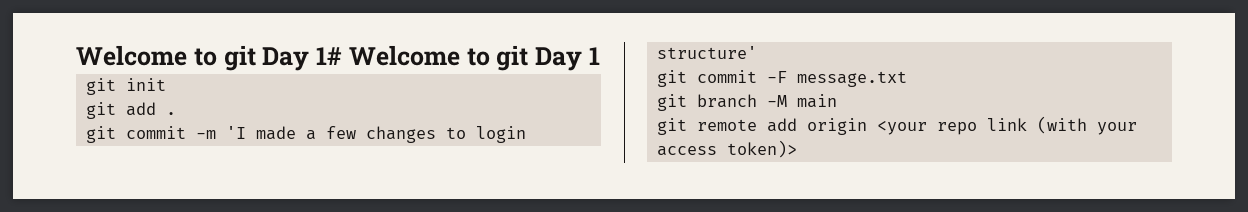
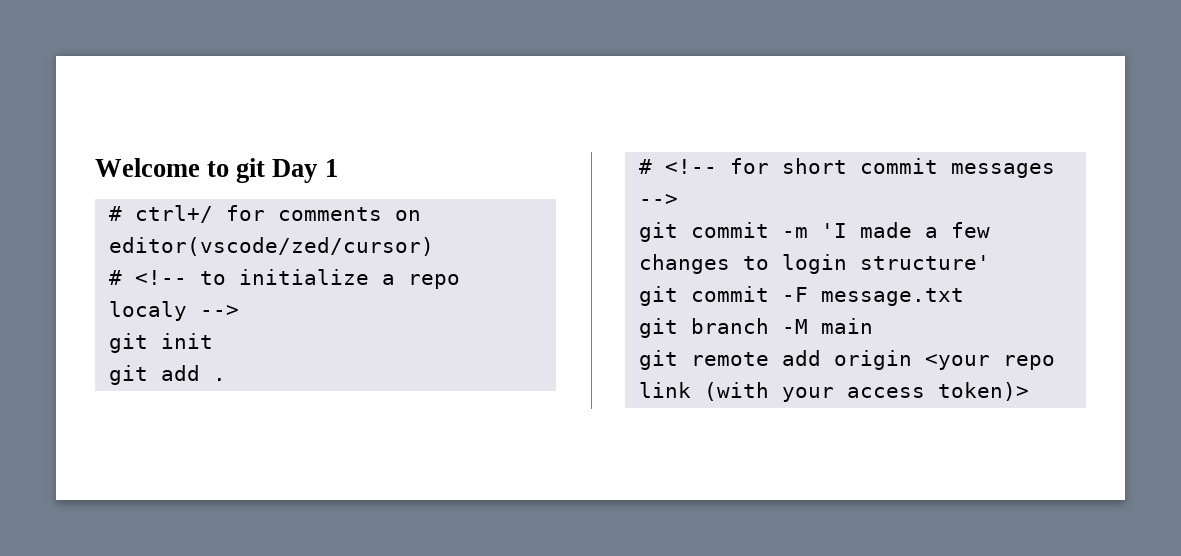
- Welcome to git Day 1# Welcome to git Day 1
+ Welcome to git Day 1
+ # ctrl+/ for comments on editor(vscode/zed/cursor)
+ # <!-- to initialize a repo localy -->
+ # <!-- for short commit messages -->

